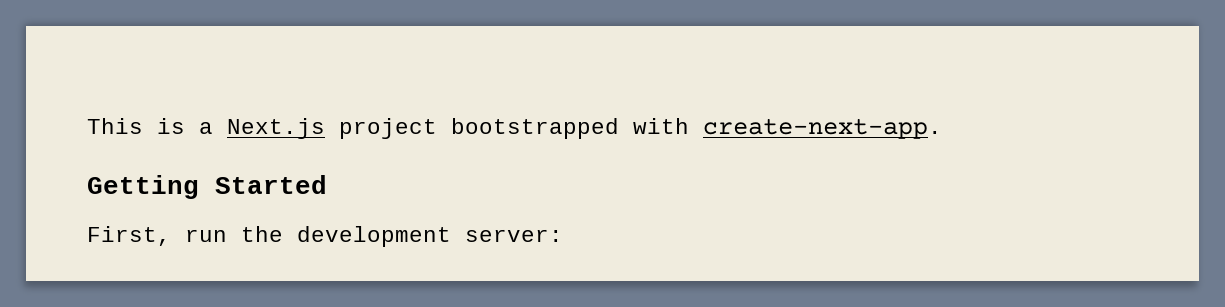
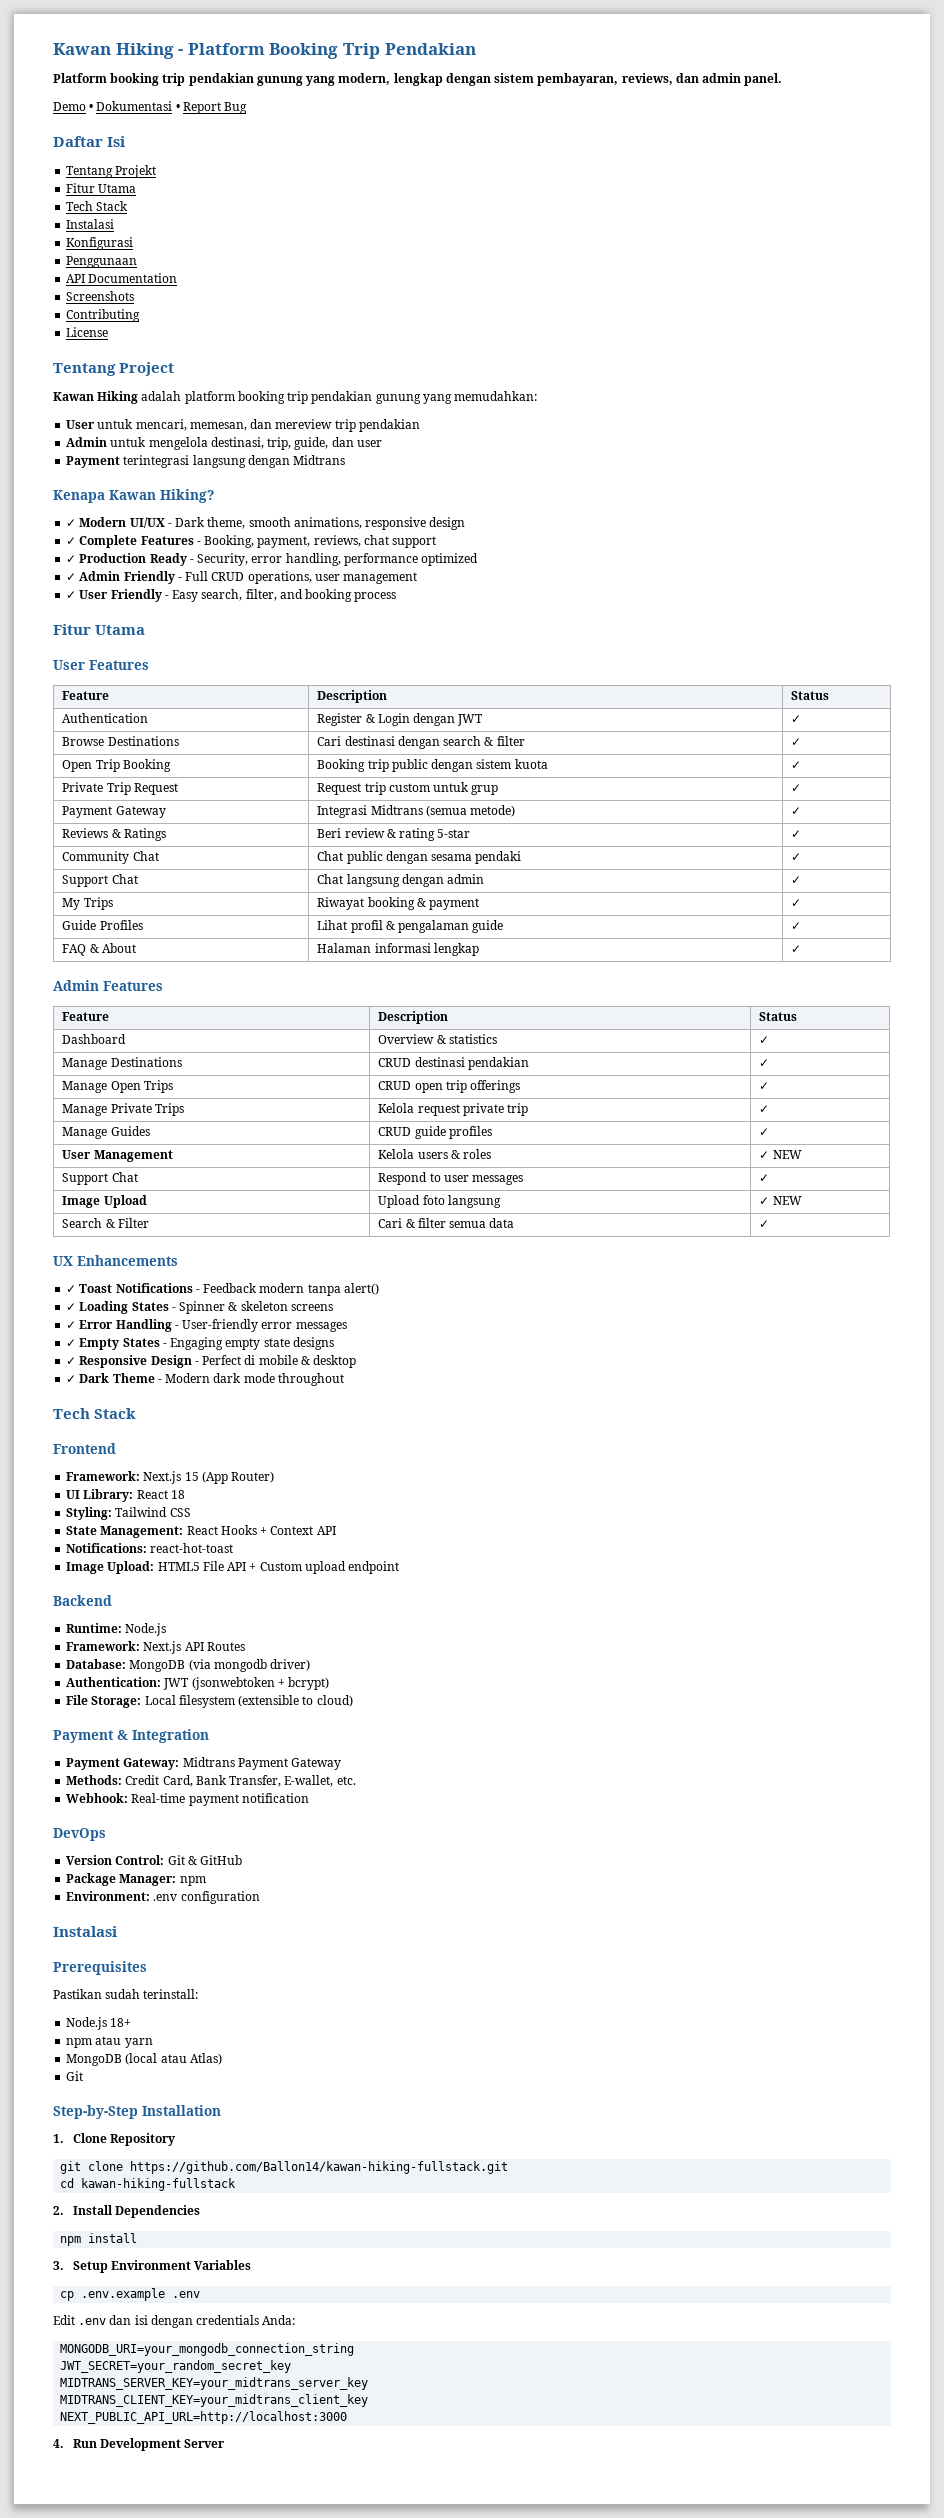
- This is a Next.js project bootstrapped with create-next-app.
- Getting Started
- First, run the development server:
+ Kawan Hiking - Platform Booking Trip Pendakian
+ Platform booking trip pendakian gunung yang modern, lengkap dengan sistem pembayaran, reviews, dan admin panel.
+ Demo • Dokumentasi • Report Bug
+ Daftar Isi
+ Tentang Projekt
+ Fitur Utama
+ Tech Stack
+ Instalasi
+ Konfigurasi
+ Penggunaan
+ API Documentation
+ Screenshots
+ Contributing
+ License
+ Tentang Project
+ Kawan Hiking adalah platform booking trip pendakian gunung yang memudahkan:
+ User untuk mencari, memesan, dan mereview trip pendakian
+ Admin untuk mengelola destinasi, trip, guide, dan user
+ Payment terintegrasi langsung dengan Midtrans
+ Kenapa Kawan Hiking?
+ ✓ Modern UI/UX - Dark theme, smooth animations, responsive design
+ ✓ Complete Features - Booking, payment, reviews, chat support
+ ✓ Production Ready - Security, error handling, performance optimized
+ ✓ Admin Friendly - Full CRUD operations, user management
+ ✓ User Friendly - Easy search, filter, and booking process
+ Fitur Utama
+ User Features
+ Feature | Description | Status
+ Authentication | Register & Login dengan JWT | ✓
+ Browse Destinations | Cari destinasi dengan search & filter | ✓
+ Open Trip Booking | Booking trip public dengan sistem kuota | ✓
+ Private Trip Request | Request trip custom untuk grup | ✓
+ Payment Gateway | Integrasi Midtrans (semua metode) | ✓
+ Reviews & Ratings | Beri review & rating 5-star | ✓
+ Community Chat | Chat public dengan sesama pendaki | ✓
+ Support Chat | Chat langsung dengan admin | ✓
+ My Trips | Riwayat booking & payment | ✓
+ Guide Profiles | Lihat profil & pengalaman guide | ✓
+ FAQ & About | Halaman informasi lengkap | ✓
+ Admin Features
+ Feature | Description | Status
+ Dashboard | Overview & statistics | ✓
+ Manage Destinations | CRUD destinasi pendakian | ✓
+ Manage Open Trips | CRUD open trip offerings | ✓
+ Manage Private Trips | Kelola request private trip | ✓
+ Manage Guides | CRUD guide profiles | ✓
+ User Management | Kelola users & roles | ✓ NEW
+ Support Chat | Respond to user messages | ✓
+ Image Upload | Upload foto langsung | ✓ NEW
+ Search & Filter | Cari & filter semua data | ✓
+ UX Enhancements
+ ✓ Toast Notifications - Feedback modern tanpa alert()
+ ✓ Loading States - Spinner & skeleton screens
+ ✓ Error Handling - User-friendly error messages
+ ✓ Empty States - Engaging empty state designs
+ ✓ Responsive Design - Perfect di mobile & desktop
+ ✓ Dark Theme - Modern dark mode throughout
+ Tech Stack
+ Frontend
+ Framework: Next.js 15 (App Router)
+ UI Library: React 18
+ Styling: Tailwind CSS
+ State Management: React Hooks + Context API
+ Notifications: react-hot-toast
+ Image Upload: HTML5 File API + Custom upload endpoint
+ Backend
+ Runtime: Node.js
+ Framework: Next.js API Routes
+ Database: MongoDB (via mongodb driver)
+ Authentication: JWT (jsonwebtoken + bcrypt)
+ File Storage: Local filesystem (extensible to cloud)
+ Payment & Integration
+ Payment Gateway: Midtrans Payment Gateway
+ Methods: Credit Card, Bank Transfer, E-wallet, etc.
+ Webhook: Real-time payment notification
+ DevOps
+ Version Control: Git & GitHub
+ Package Manager: npm
+ Environment: .env configuration
+ Instalasi
+ Prerequisites
+ Pastikan sudah terinstall:
+ Node.js 18+
+ npm atau yarn
+ MongoDB (local atau Atlas)
+ Git
+ Step-by-Step Installation
+ 1. Clone Repository
+ git clone https://github.com/Ballon14/kawan-hiking-fullstack.git
+ cd kawan-hiking-fullstack
+ 2. Install Dependencies
+ npm install
+ 3. Setup Environment Variables
+ cp .env.example .env
+ Edit .env dan isi dengan credentials Anda:
+ MONGODB_URI=your_mongodb_connection_string
+ JWT_SECRET=your_random_secret_key
+ MIDTRANS_SERVER_KEY=your_midtrans_server_key
+ MIDTRANS_CLIENT_KEY=your_midtrans_client_key
+ NEXT_PUBLIC_API_URL=http://localhost:3000
+ 4. Run Development Server

